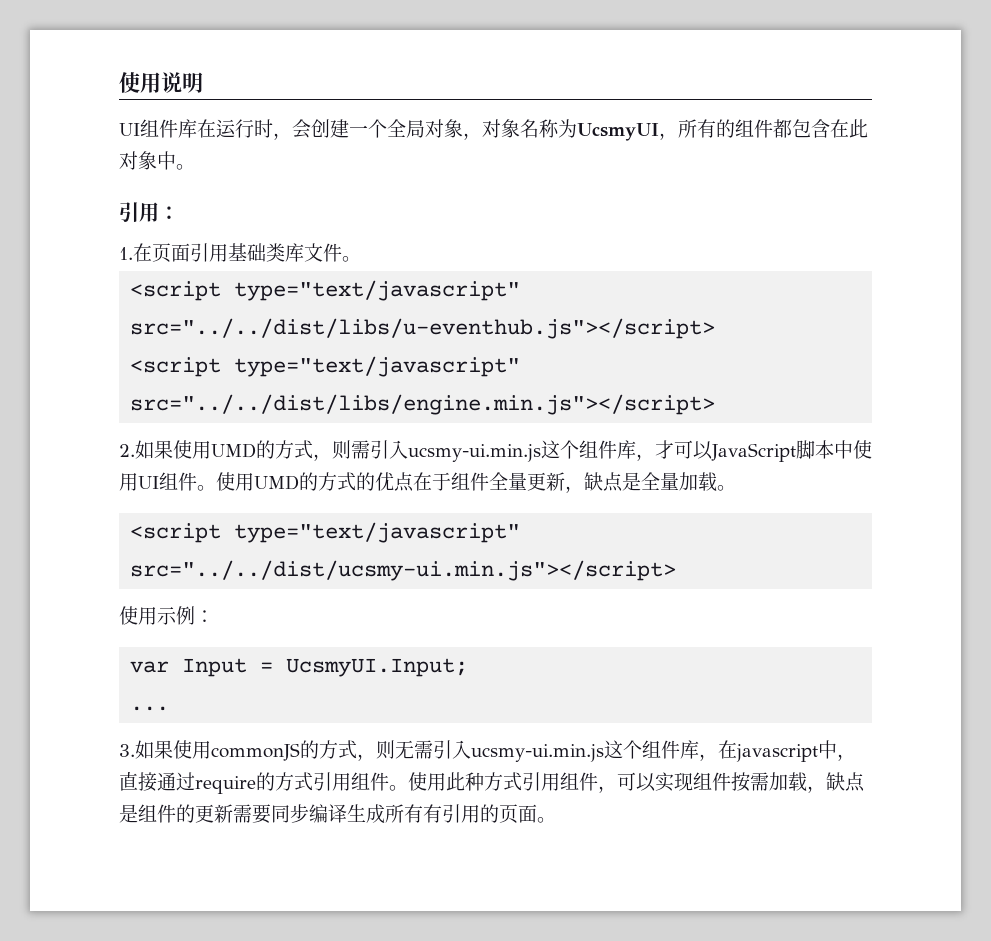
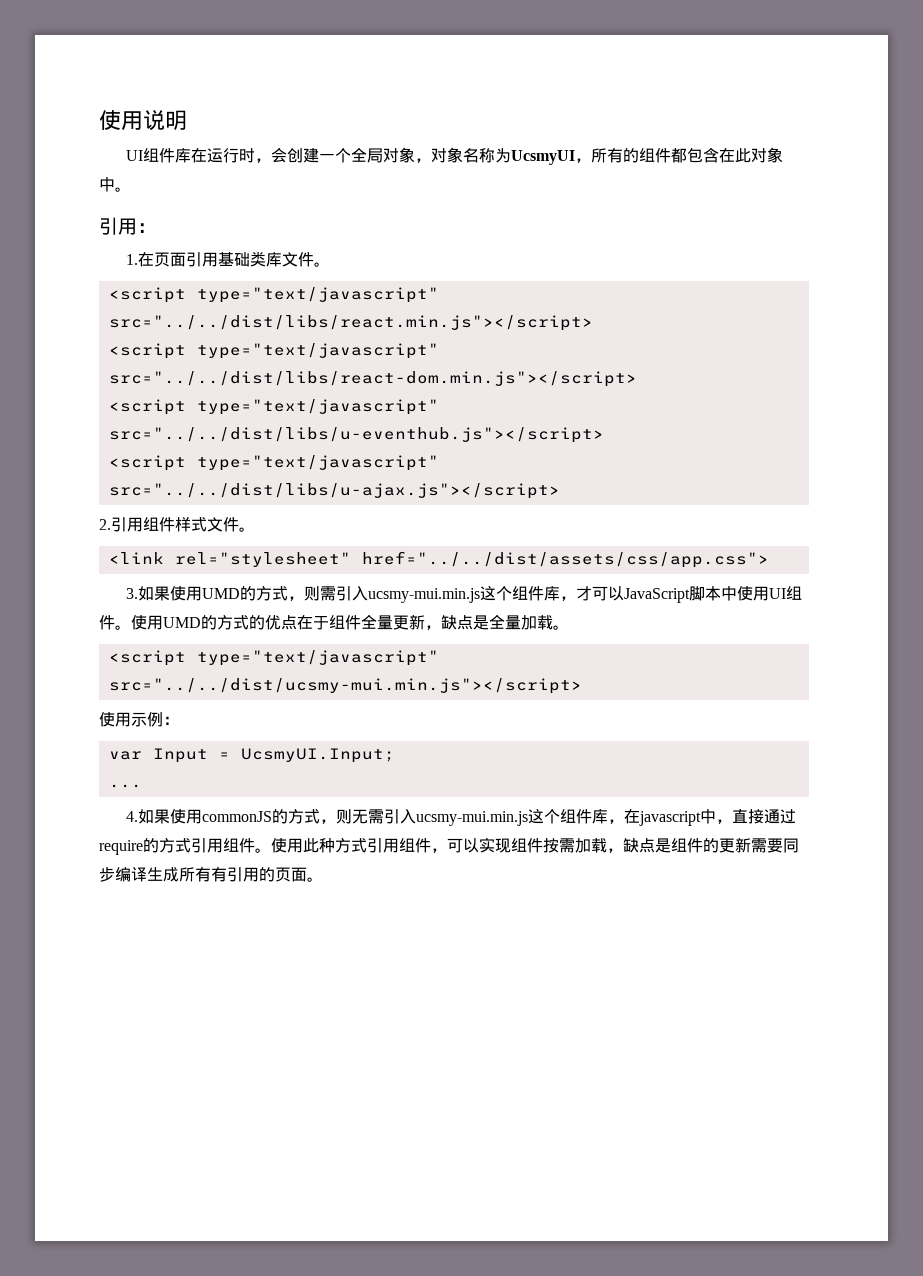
+ <script type="text/javascript" src="../../dist/libs/react.min.js"></script>
+ <script type="text/javascript" src="../../dist/libs/react-dom.min.js"></script>
- <script type="text/javascript" src="../../dist/libs/engine.min.js"></script>
+ <script type="text/javascript" src="../../dist/libs/u-ajax.js"></script>
- 2.如果使用UMD的方式，则需引入ucsmy-ui.min.js这个组件库，才可以JavaScript脚本中使用UI组件。
+ 2.引用组件样式文件。
+ <link rel="stylesheet" href="../../dist/assets/css/app.css">
+ 3.如果使用UMD的方式，则需引入ucsmy-mui.min.js这个组件库，才可以JavaScript脚本中使用UI组件。
- <script type="text/javascript" src="../../dist/ucsmy-ui.min.js"></script>
+ <script type="text/javascript" src="../../dist/ucsmy-mui.min.js"></script>
- 3.如果使用commonJS的方式，则无需引入ucsmy-ui.min.js这个组件库，在javascript中，直接通过require的方式引用组件。
+ 4.如果使用commonJS的方式，则无需引入ucsmy-mui.min.js这个组件库，在javascript中，直接通过require的方式引用组件。

